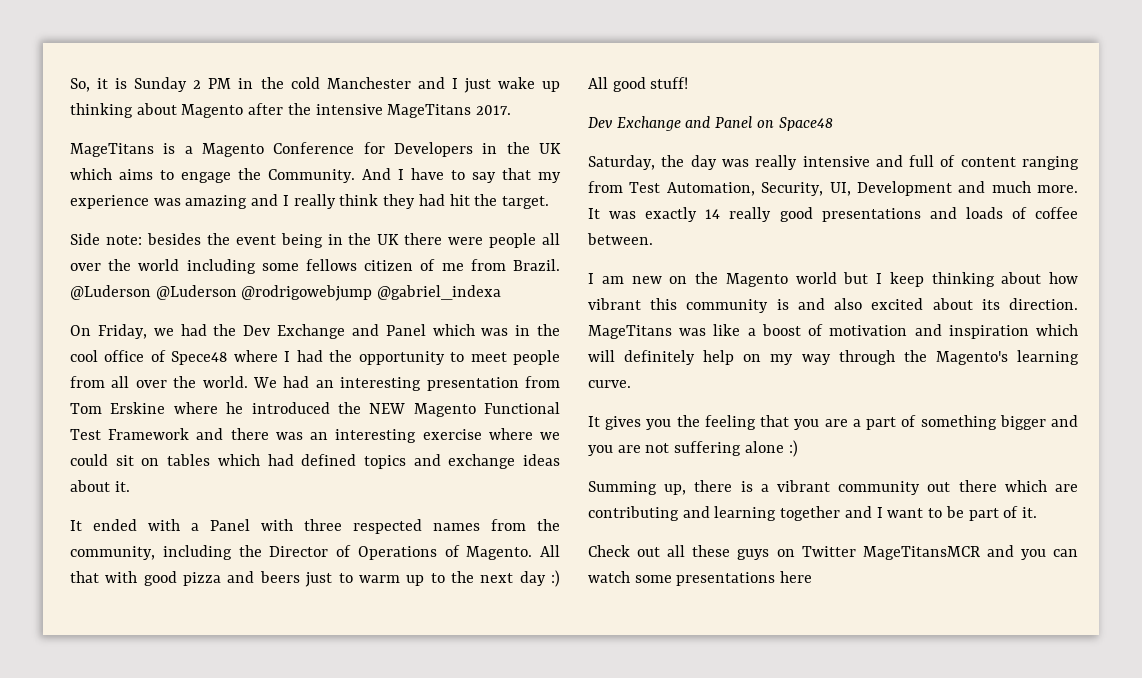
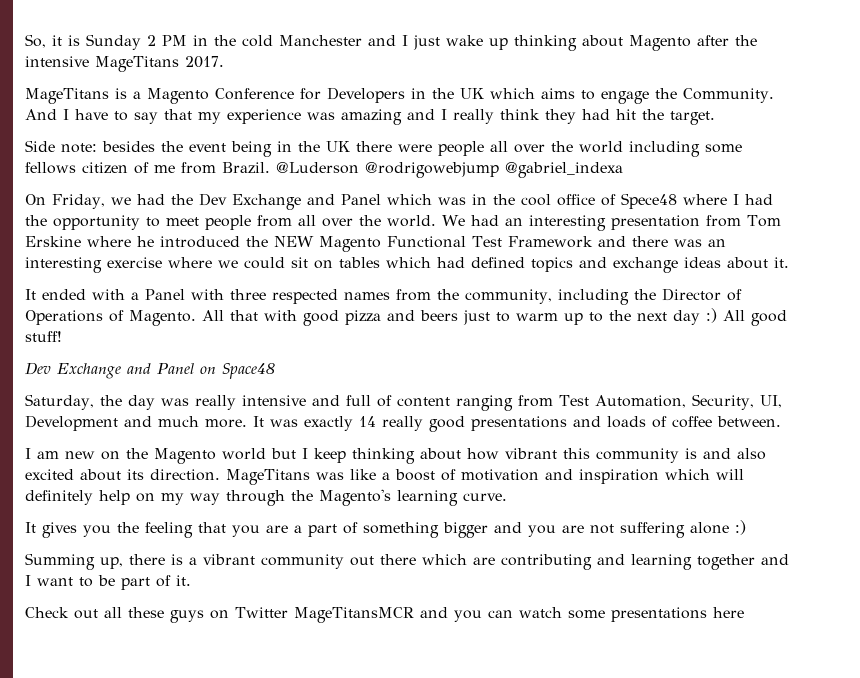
- @Luderson @Luderson @rodrigowebjump @gabriel_indexa
+ @Luderson @rodrigowebjump @gabriel_indexa

